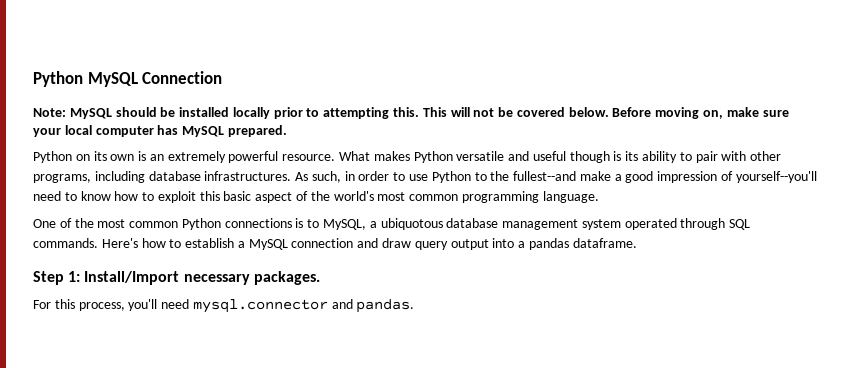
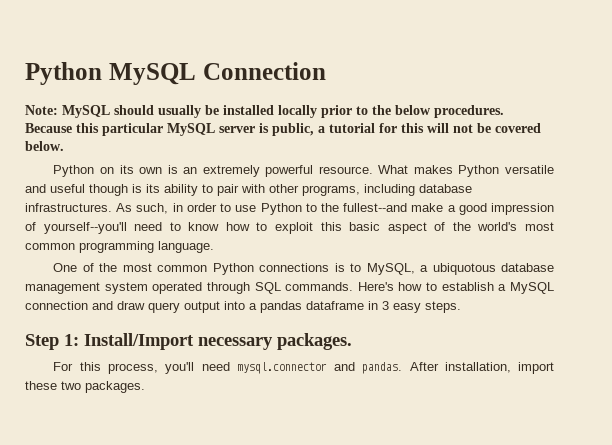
- Note: MySQL should be installed locally prior to attempting this. This will not be covered below. Before moving on, make sure your local computer has MySQL prepared.
+ Note: MySQL should usually be installed locally prior to the below procedures. Because this particular MySQL server is public, a tutorial for this will not be covered below.
- Here's how to establish a MySQL connection and draw query output into a pandas dataframe.
+ Here's how to establish a MySQL connection and draw query output into a pandas dataframe in 3 easy steps.
+ After installation, import these two packages.

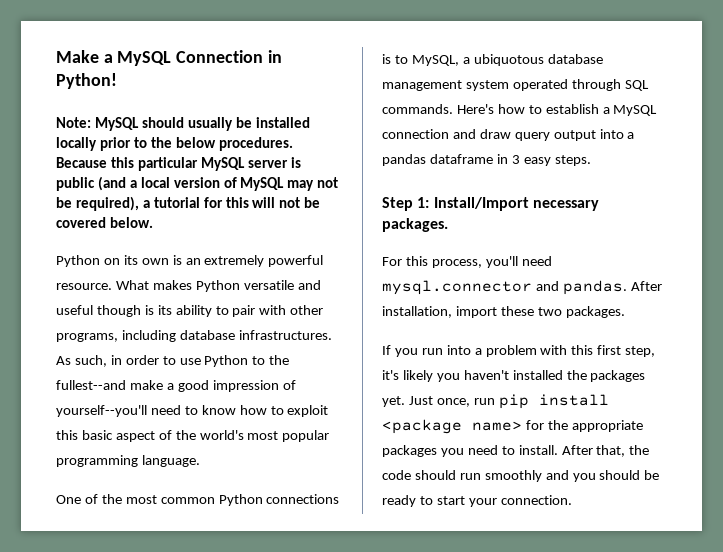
- Python MySQL Connection
+ Make a MySQL Connection in Python!
- Because this particular MySQL server is public, a tutorial for this will not be covered below.
+ Because this particular MySQL server is public (and a local version of MySQL may not be required), a tutorial for this will not be covered below.
- As such, in order to use Python to the fullest--and make a good impression of yourself--you'll need to know how to exploit this basic aspect of the world's most common programming language.
+ As such, in order to use Python to the fullest--and make a good impression of yourself--you'll need to know how to exploit this basic aspect of the world's most popular programming language.
+ If you run into a problem with this first step, it's likely you haven't installed the packages yet. Just once, run pip install <package name> for the appropriate packages you need to install. After that, the code should run smoothly and you should be ready to start your connection.

